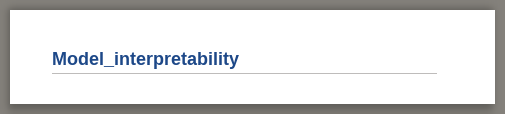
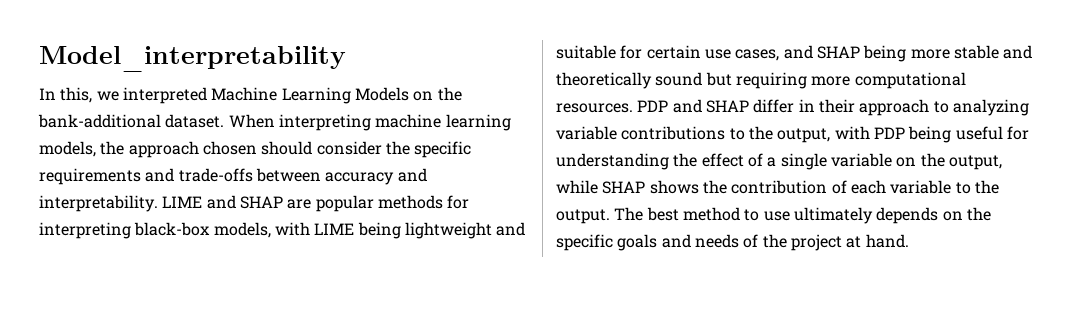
+ In this, we interpreted Machine Learning Models on the bank-additional dataset. When interpreting machine learning models, the approach chosen should consider the specific requirements and trade-offs between accuracy and interpretability. LIME and SHAP are popular methods for interpreting black-box models, with LIME being lightweight and suitable for certain use cases, and SHAP being more stable and theoretically sound but requiring more computational resources. PDP and SHAP differ in their approach to analyzing variable contributions to the output, with PDP being useful for understanding the effect of a single variable on the output, while SHAP shows the contribution of each variable to the output. The best method to use ultimately depends on the specific goals and needs of the project at hand.

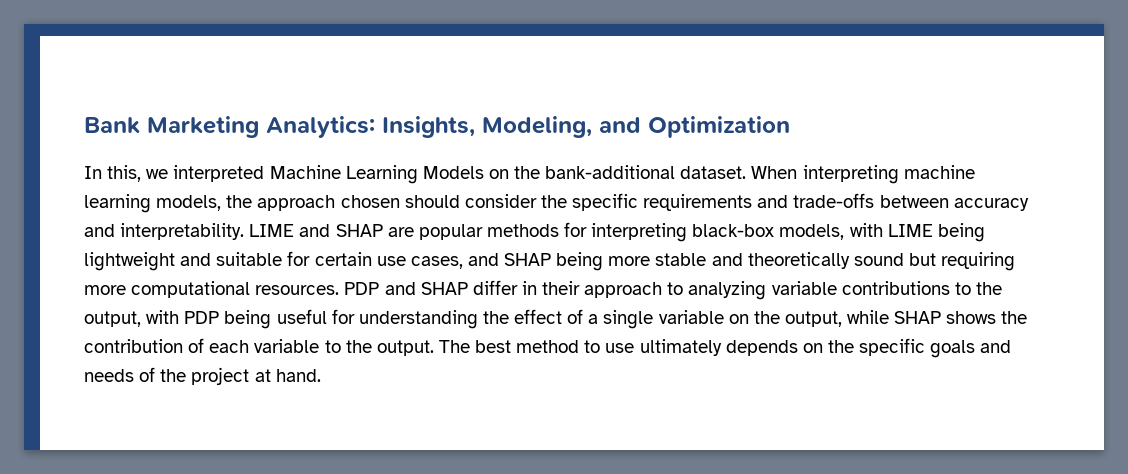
- Model_interpretability
+ Bank Marketing Analytics: Insights, Modeling, and Optimization

